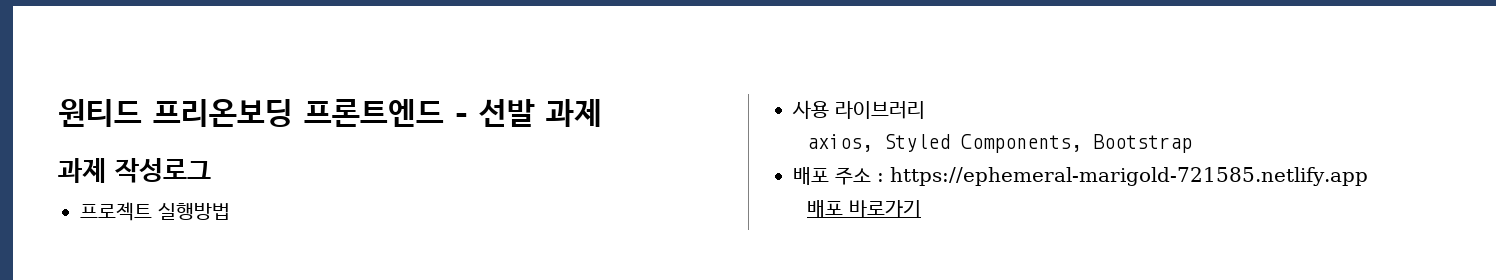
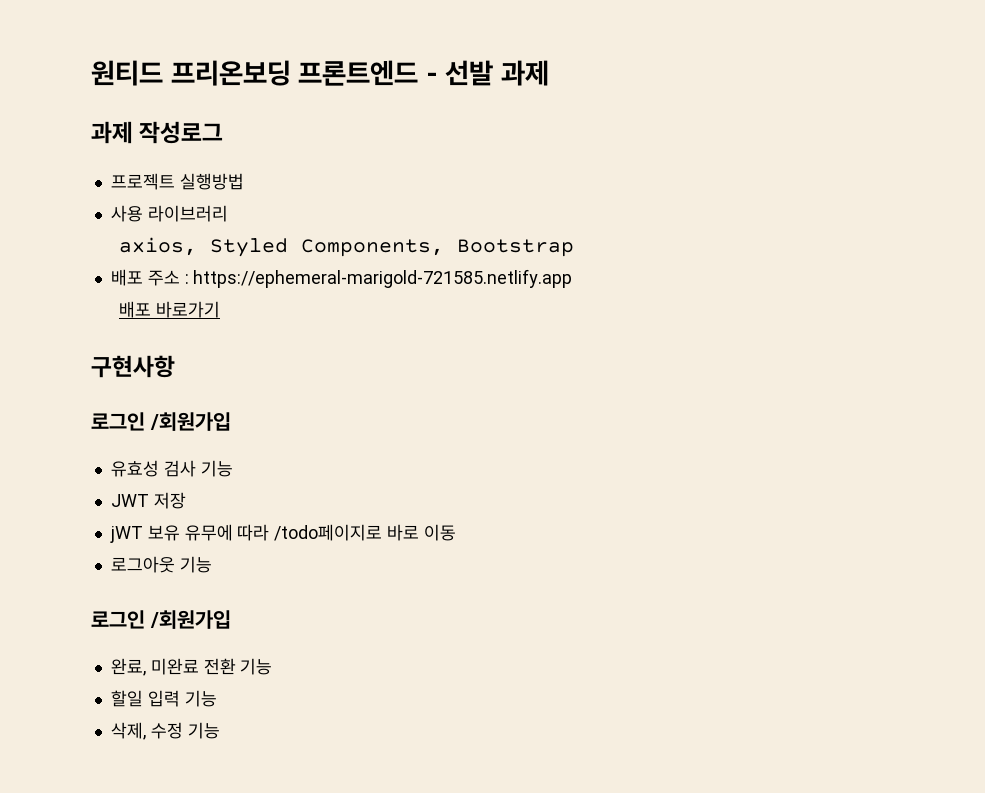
+ 구현사항
+ 로그인 /회원가입
+ 유효성 검사 기능
+ JWT 저장
+ jWT 보유 유무에 따라 /todo페이지로 바로 이동
+ 로그아웃 기능
+ 로그인 /회원가입
+ 완료, 미완료 전환 기능
+ 할일 입력 기능
+ 삭제, 수정 기능

